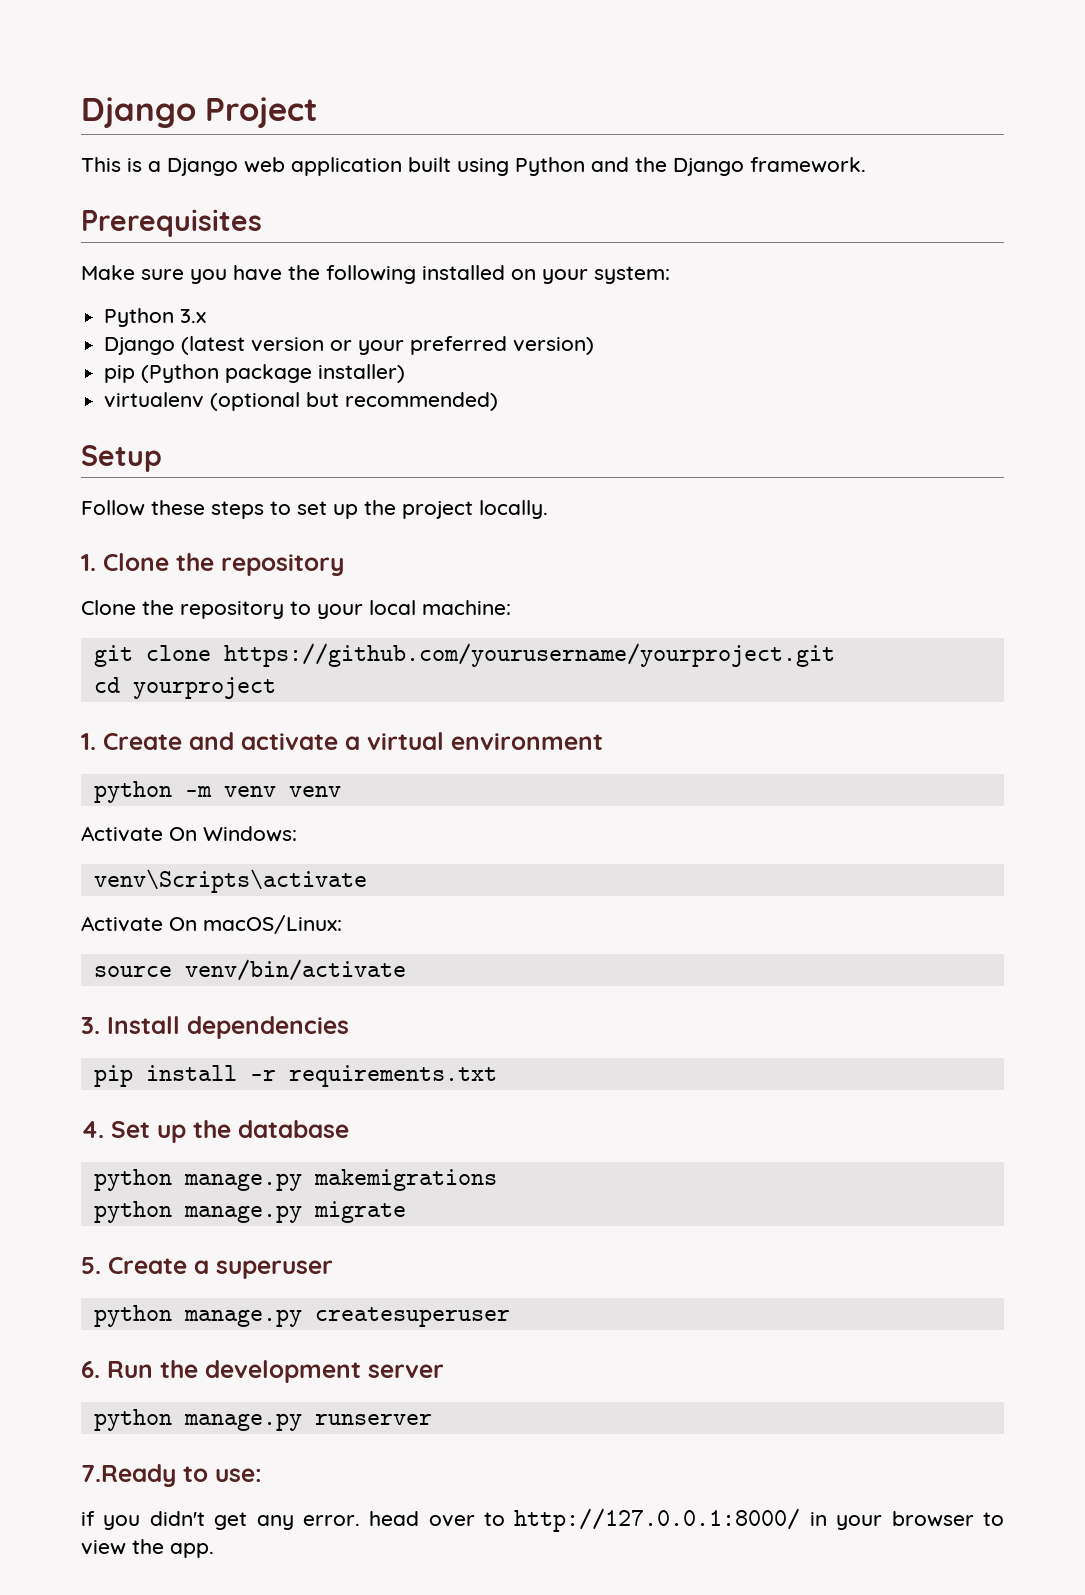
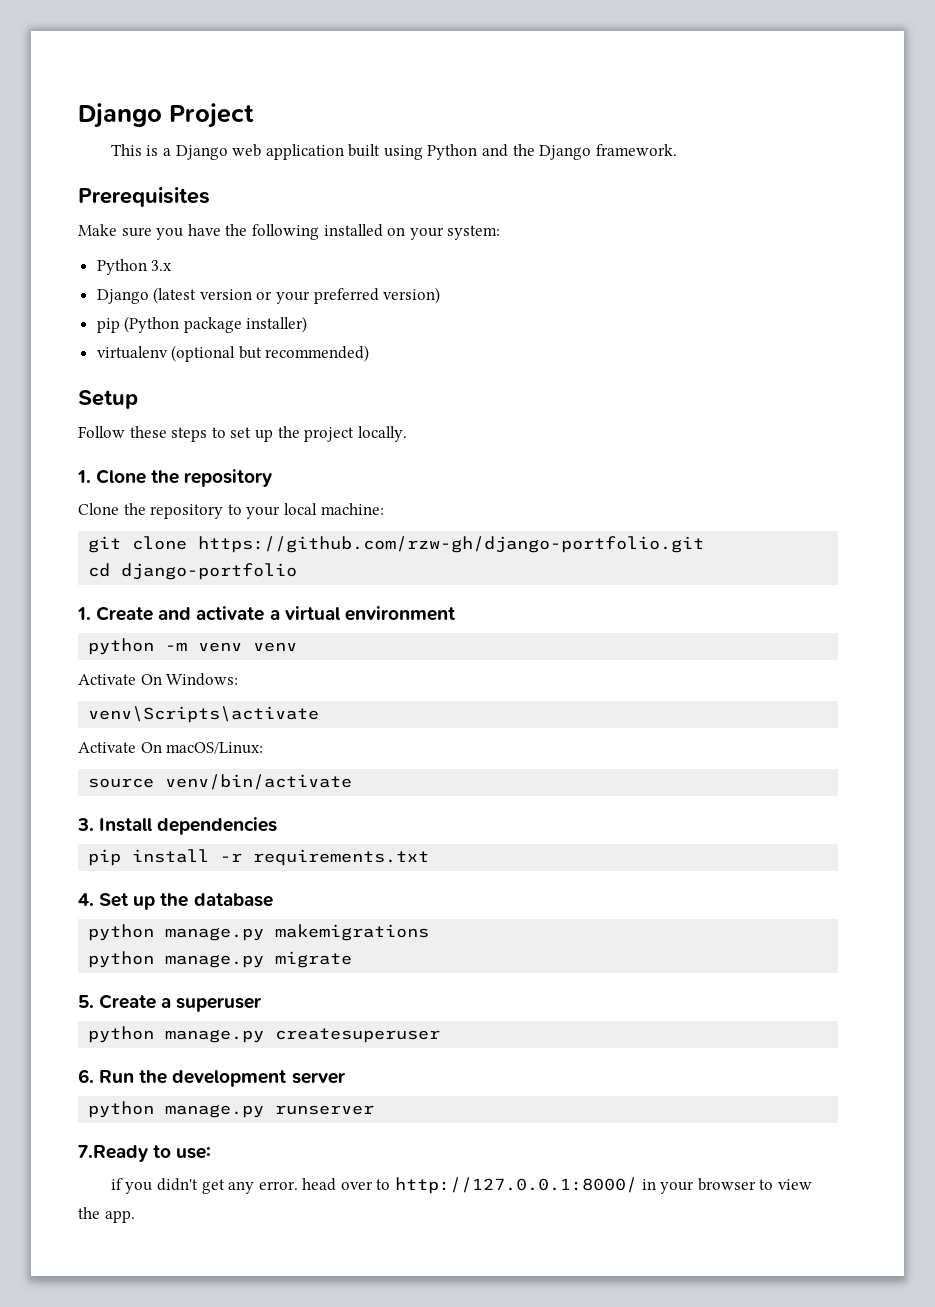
- git clone https://github.com/yourusername/yourproject.git
+ git clone https://github.com/rzw-gh/django-portfolio.git
- cd yourproject
+ cd django-portfolio

